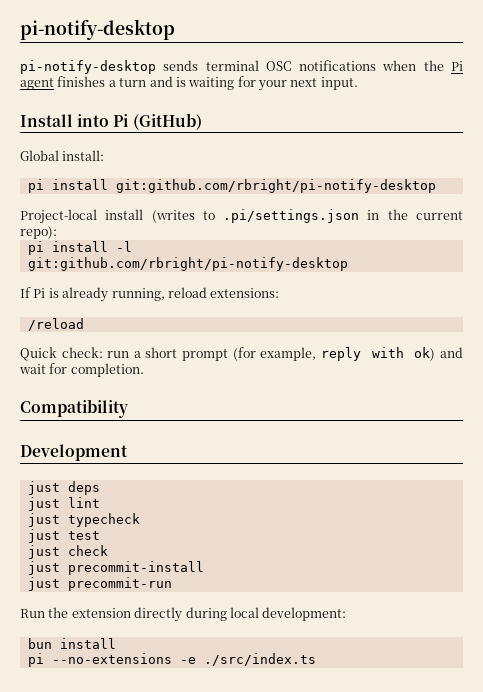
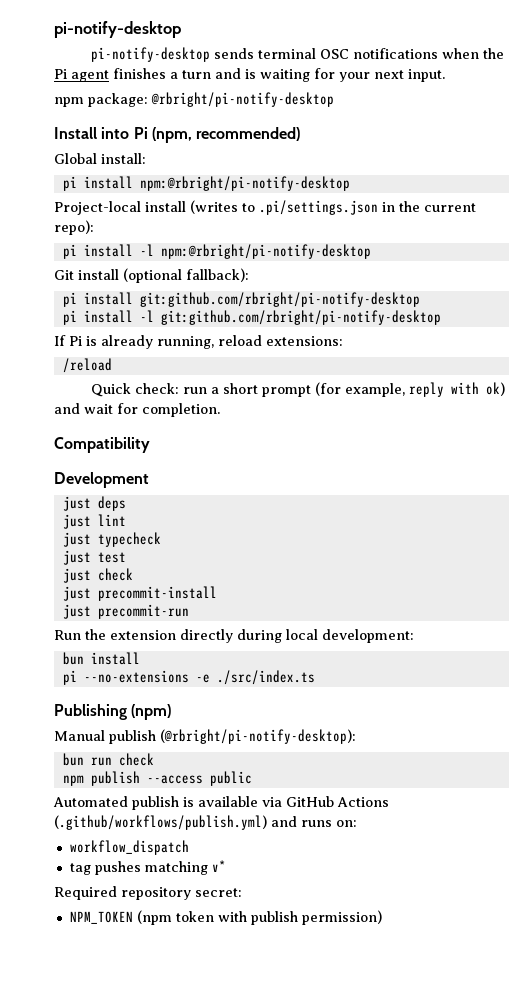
+ npm package: @rbright/pi-notify-desktop
- Install into Pi (GitHub)
+ Install into Pi (npm, recommended)
- pi install git:github.com/rbright/pi-notify-desktop
+ pi install npm:@rbright/pi-notify-desktop
+ pi install -l npm:@rbright/pi-notify-desktop
+ Git install (optional fallback):
+ pi install git:github.com/rbright/pi-notify-desktop
+ Publishing (npm)
+ Manual publish (@rbright/pi-notify-desktop):
+ bun run check
+ npm publish --access public
+ Automated publish is available via GitHub Actions (.github/workflows/publish.yml) and runs on:
+ workflow_dispatch
+ tag pushes matching v*
+ Required repository secret:
+ NPM_TOKEN (npm token with publish permission)

